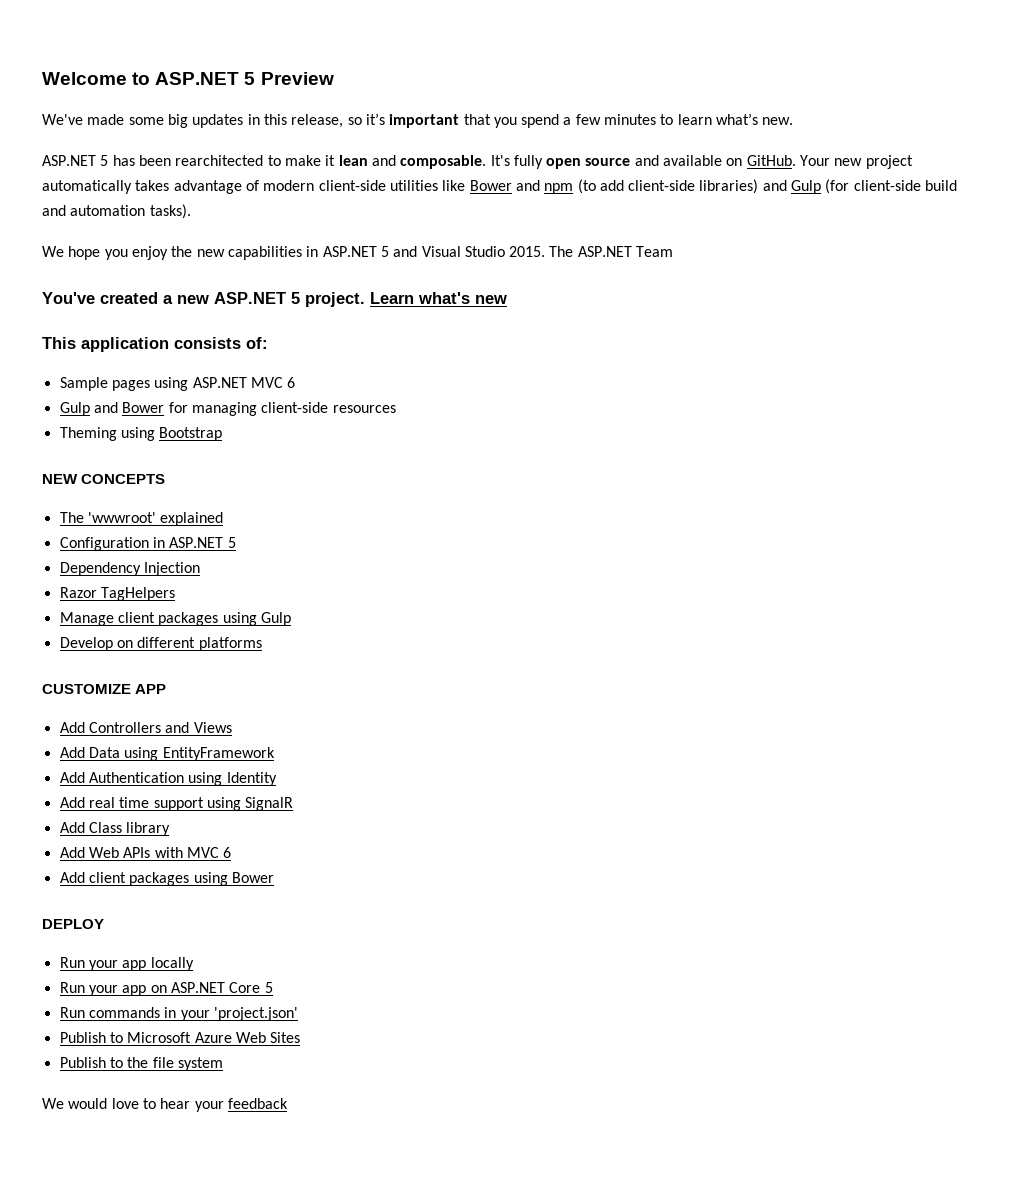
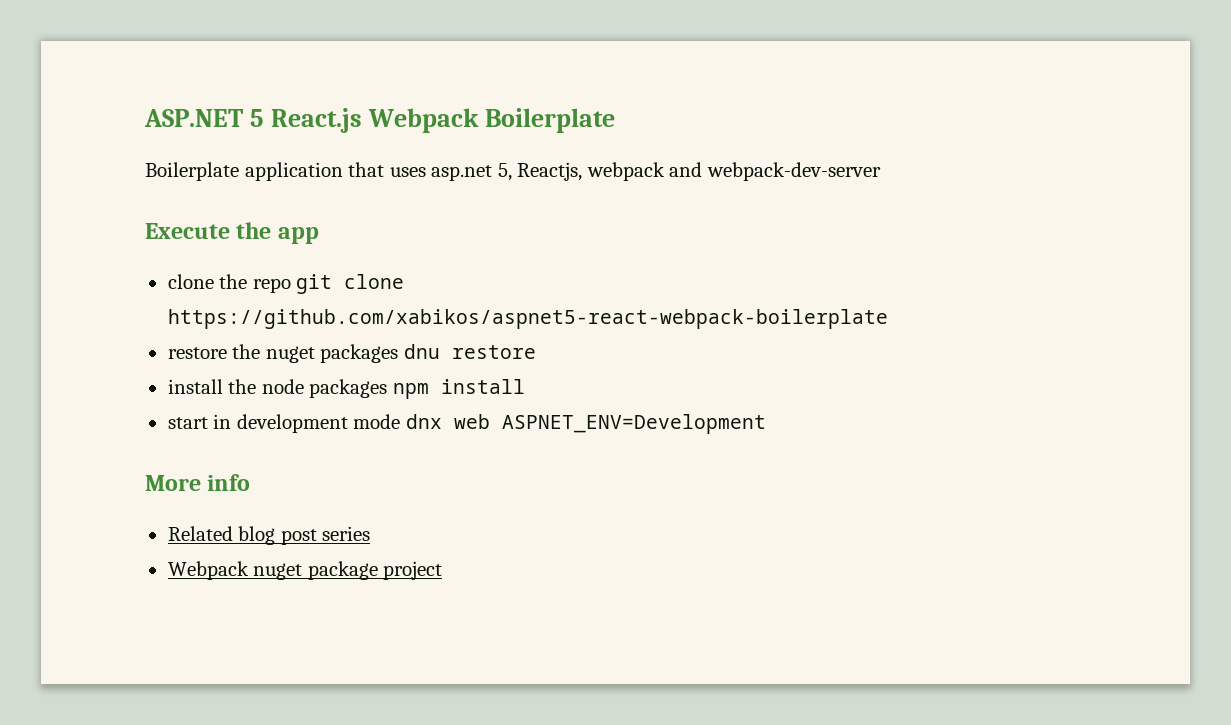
- Welcome to ASP.NET 5 Preview
- We've made some big updates in this release, so it’s important that you spend a few minutes to learn what’s new.
- ASP.NET 5 has been rearchitected to make it lean and composable. It's fully open source and available on GitHub. Your new project automatically takes advantage of modern client-side utilities like Bower and npm (to add client-side libraries) and Gulp (for client-side build and automation tasks).
- We hope you enjoy the new capabilities in ASP.NET 5 and Visual Studio 2015. The ASP.NET Team
- You've created a new ASP.NET 5 project. Learn what's new
- This application consists of:
- Sample pages using ASP.NET MVC 6
- Gulp and Bower for managing client-side resources
- Theming using Bootstrap
- NEW CONCEPTS
- The 'wwwroot' explained
- Configuration in ASP.NET 5
- Dependency Injection
- Razor TagHelpers
- Manage client packages using Gulp
- Develop on different platforms
- CUSTOMIZE APP
- Add Controllers and Views
- Add Data using EntityFramework
- Add Authentication using Identity
- Add real time support using SignalR
- Add Class library
- Add Web APIs with MVC 6
- Add client packages using Bower
- DEPLOY
- Run your app locally
- Run your app on ASP.NET Core 5
- Run commands in your 'project.json'
- Publish to Microsoft Azure Web Sites
- Publish to the file system
- We would love to hear your feedback
+ ASP.NET 5 React.js Webpack Boilerplate
+ Boilerplate application that uses asp.net 5, Reactjs, webpack and webpack-dev-server
+ Execute the app
+ clone the repo git clone https://github.com/xabikos/aspnet5-react-webpack-boilerplate
+ restore the nuget packages dnu restore
+ install the node packages npm install
+ start in development mode dnx web ASPNET_ENV=Development
+ More info
+ Related blog post series
+ Webpack nuget package project

